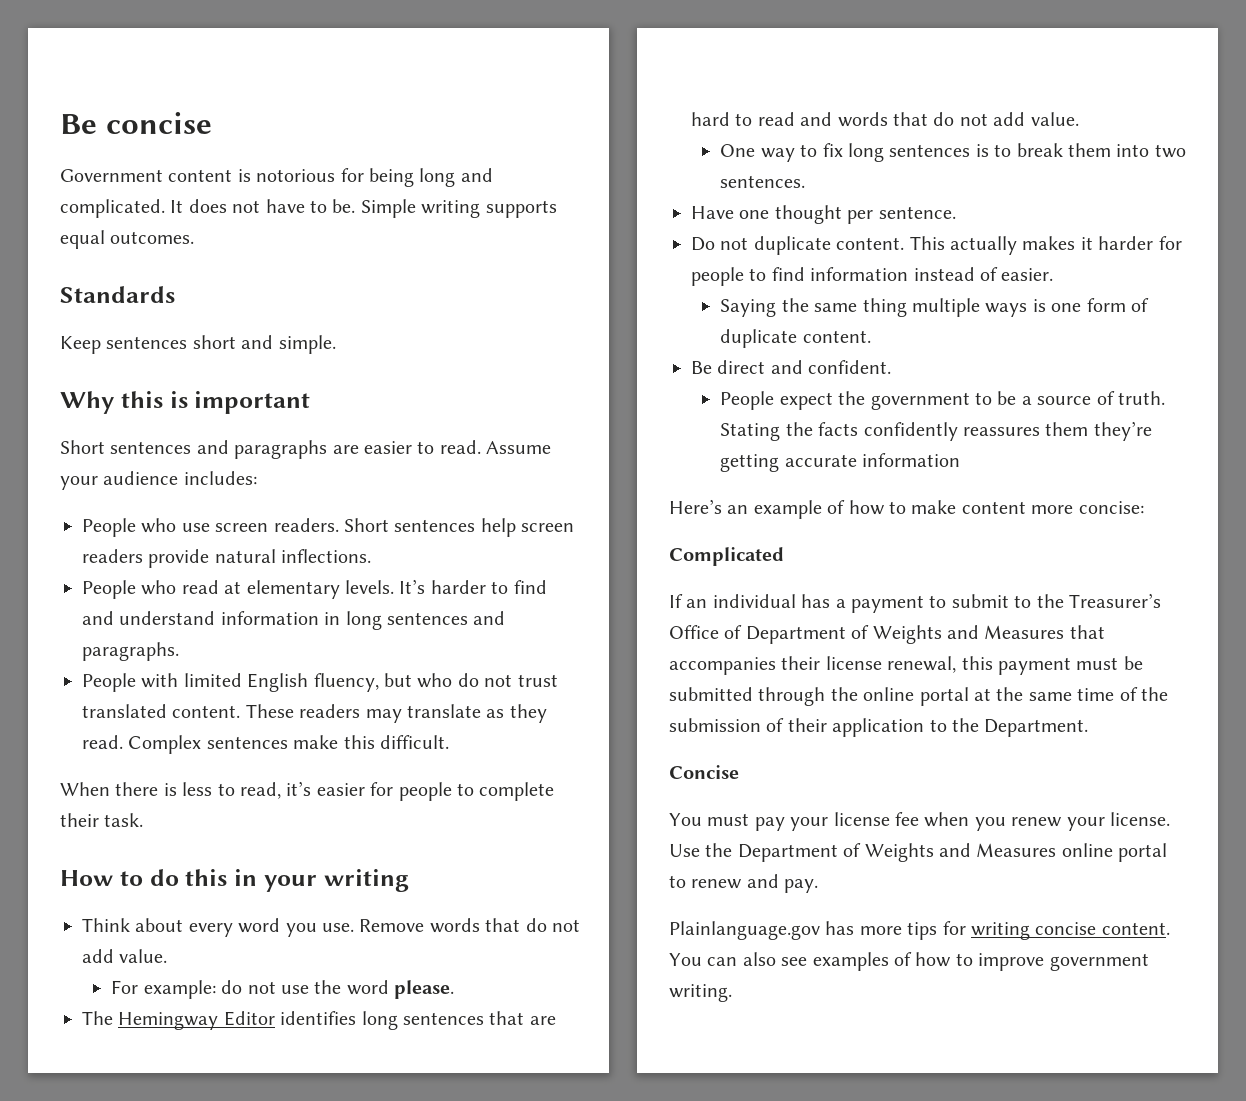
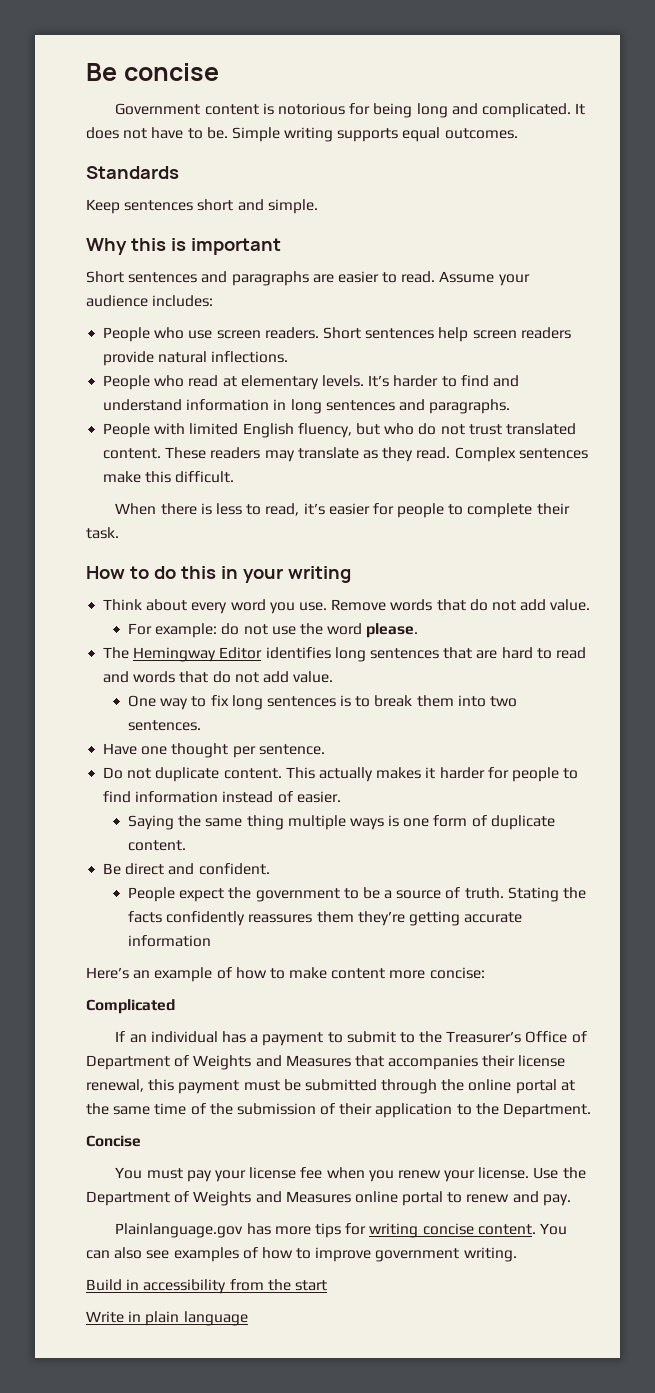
+ Build in accessibility from the start
+ Write in plain language

